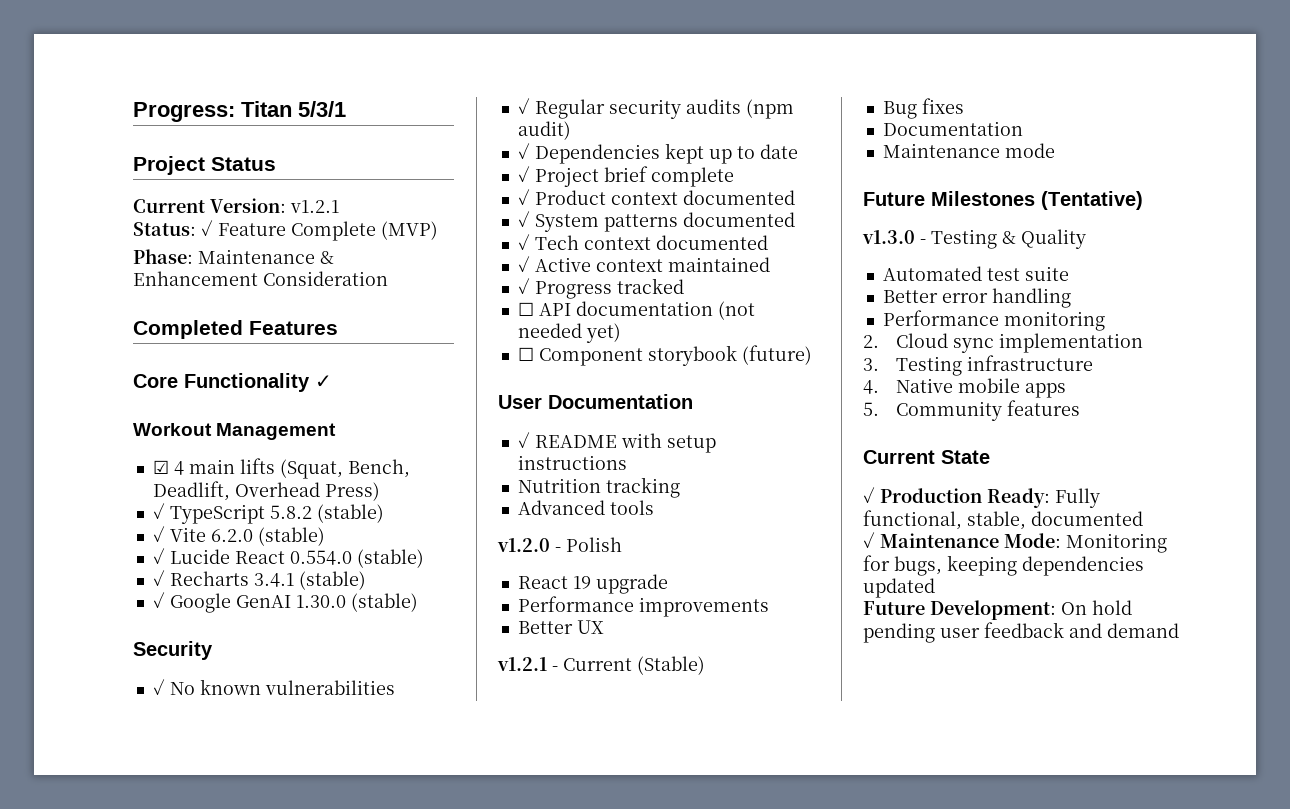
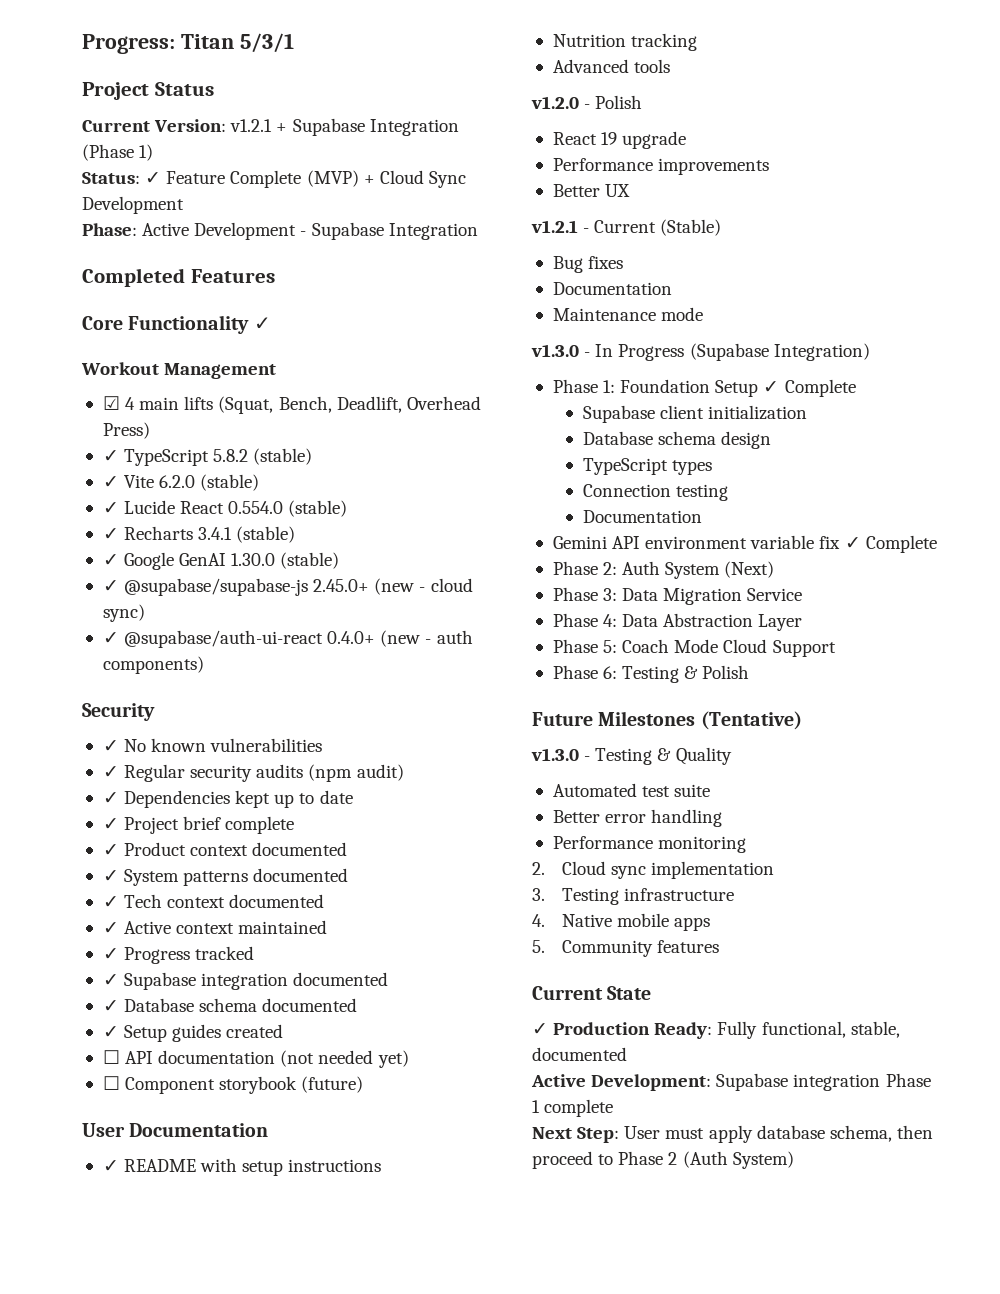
- Current Version: v1.2.1
+ Current Version: v1.2.1 + Supabase Integration (Phase 1)
- Status: ✓ Feature Complete (MVP)
- Phase: Maintenance & Enhancement Consideration
+ Status: ✓ Feature Complete (MVP) + Cloud Sync Development
+ Phase: Active Development - Supabase Integration
+ ✓ @supabase/supabase-js 2.45.0+ (new - cloud sync)
+ ✓ @supabase/auth-ui-react 0.4.0+ (new - auth components)
+ ✓ Supabase integration documented
+ ✓ Database schema documented
+ ✓ Setup guides created
+ v1.3.0 - In Progress (Supabase Integration)
+ Phase 1: Foundation Setup ✓ Complete
+ Supabase client initialization
+ Database schema design
+ TypeScript types
+ Connection testing
+ Documentation
+ Gemini API environment variable fix ✓ Complete
+ Phase 2: Auth System (Next)
+ Phase 3: Data Migration Service
+ Phase 4: Data Abstraction Layer
+ Phase 5: Coach Mode Cloud Support
+ Phase 6: Testing & Polish
- ✓ Maintenance Mode: Monitoring for bugs, keeping dependencies updated
- Future Development: On hold pending user feedback and demand
+ Active Development: Supabase integration Phase 1 complete
+ Next Step: User must apply database schema, then proceed to Phase 2 (Auth System)

